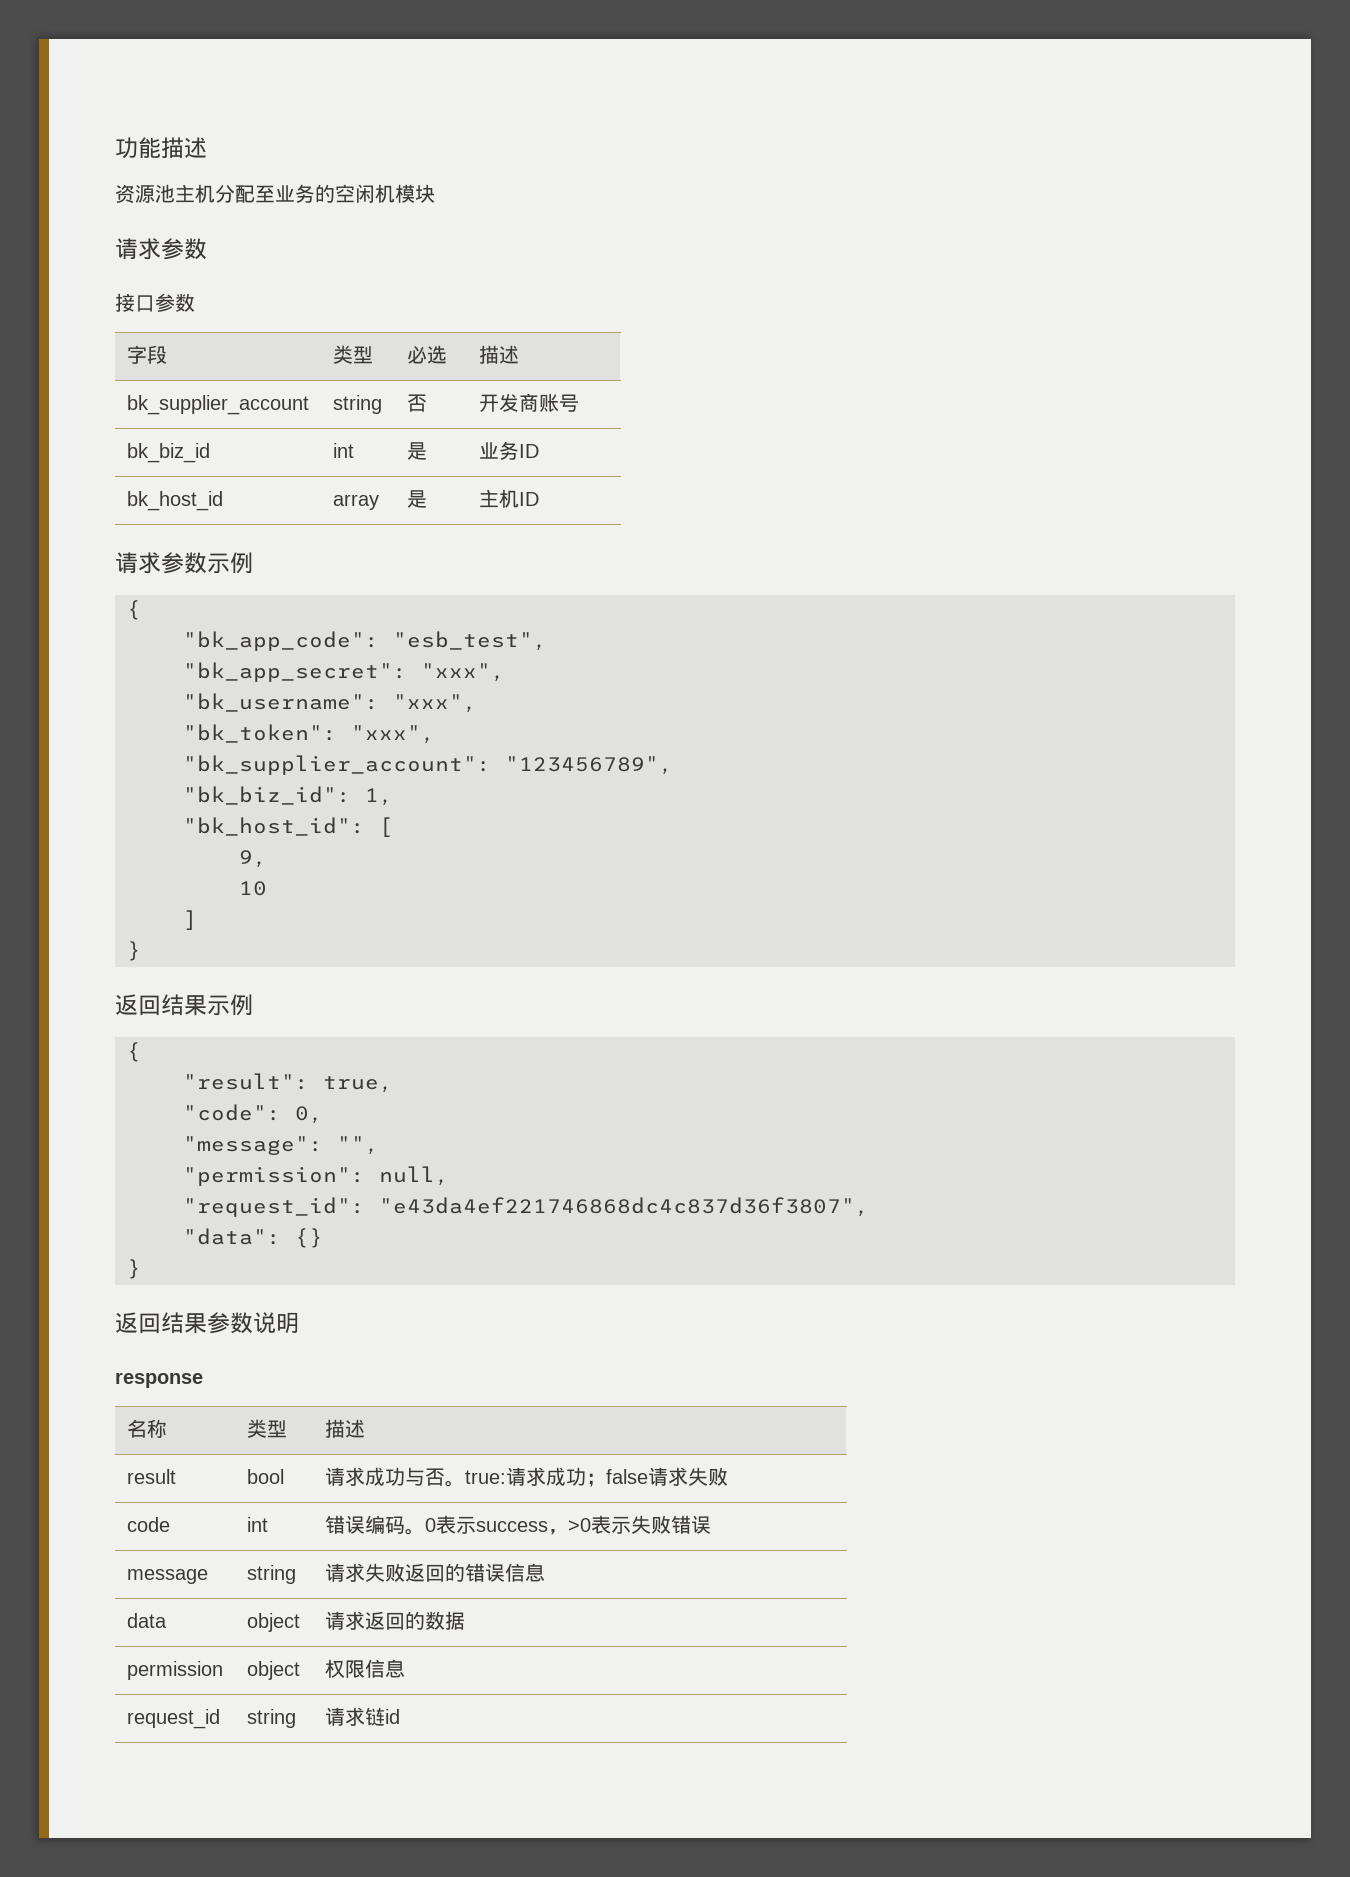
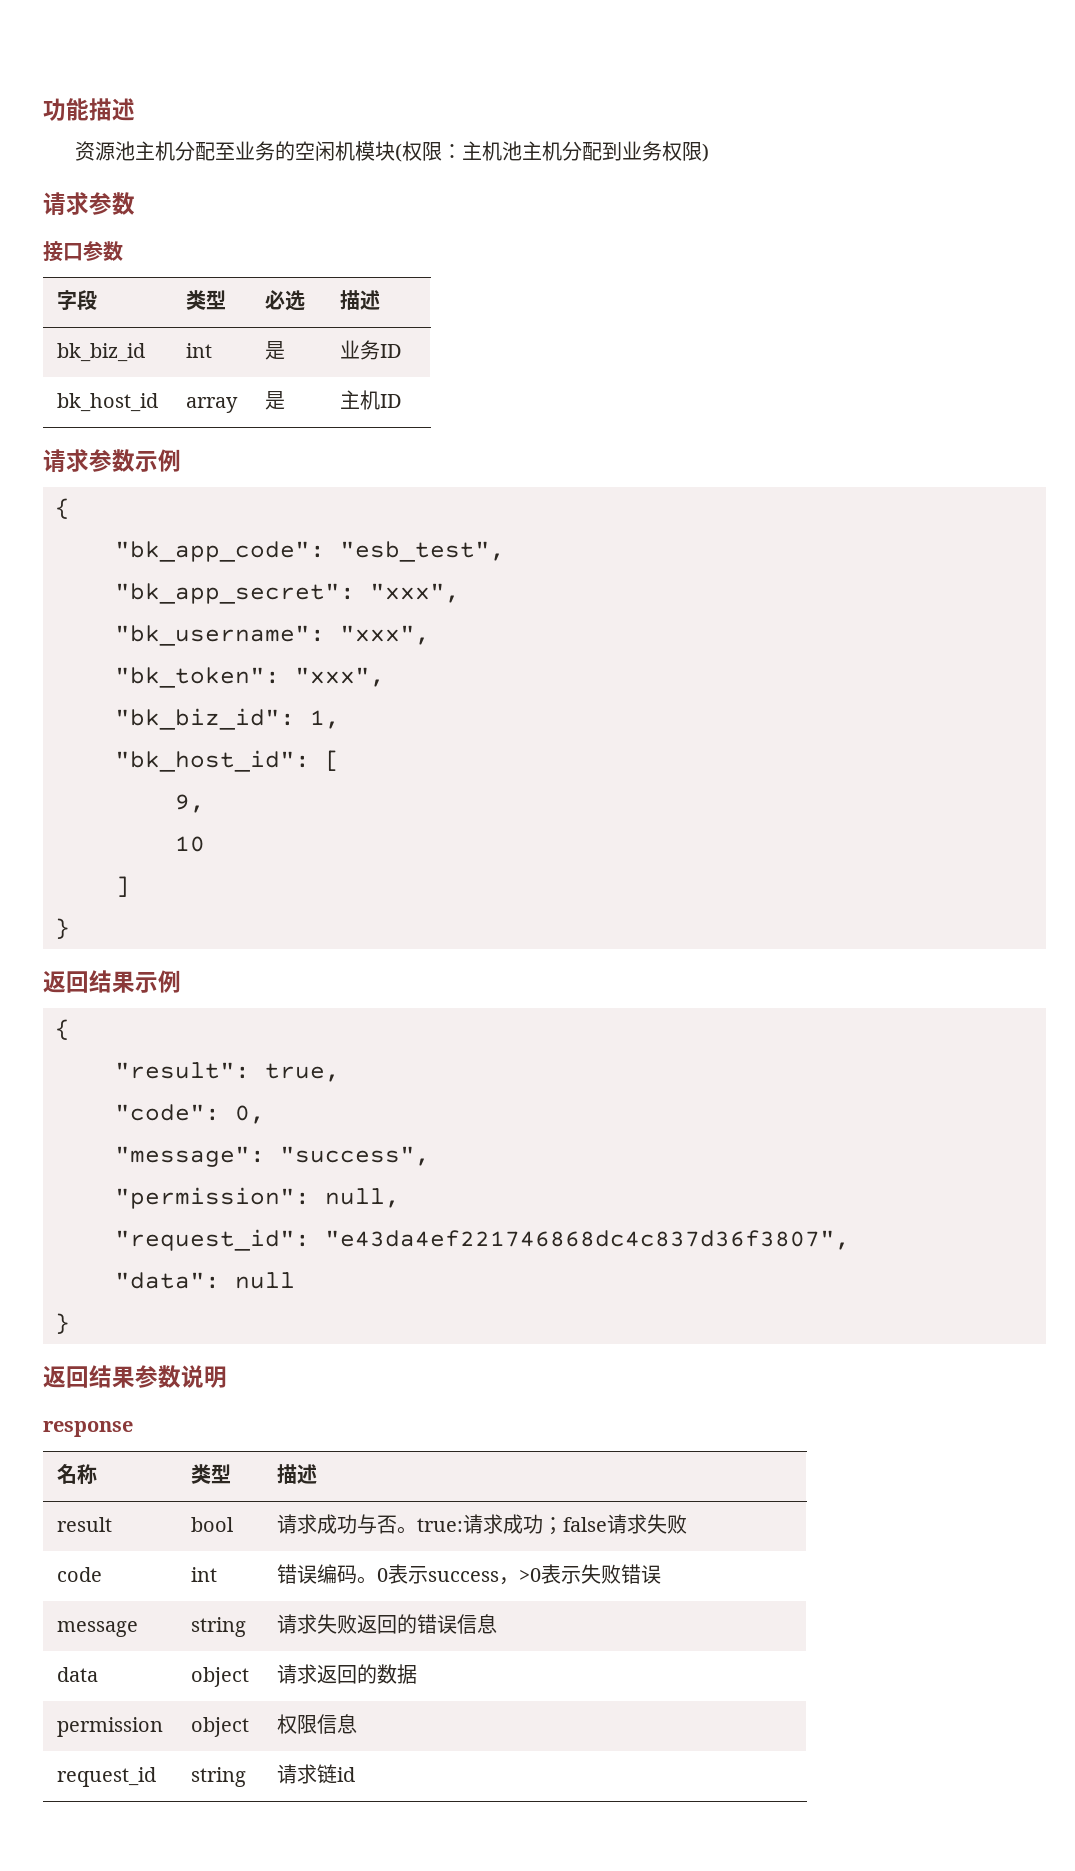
- 资源池主机分配至业务的空闲机模块
+ 资源池主机分配至业务的空闲机模块(权限：主机池主机分配到业务权限)
- bk_supplier_account | string | 否 | 开发商账号
- "bk_supplier_account": "123456789",
- "message": "",
+ "message": "success",
- "data": {}
+ "data": null

